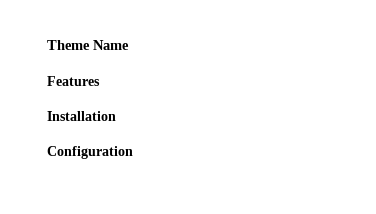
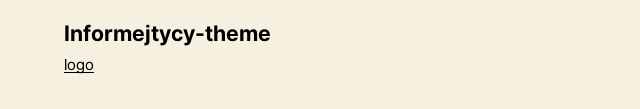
- Theme Name
- Features
- Installation
- Configuration
+ Informejtycy-theme
+ logo

